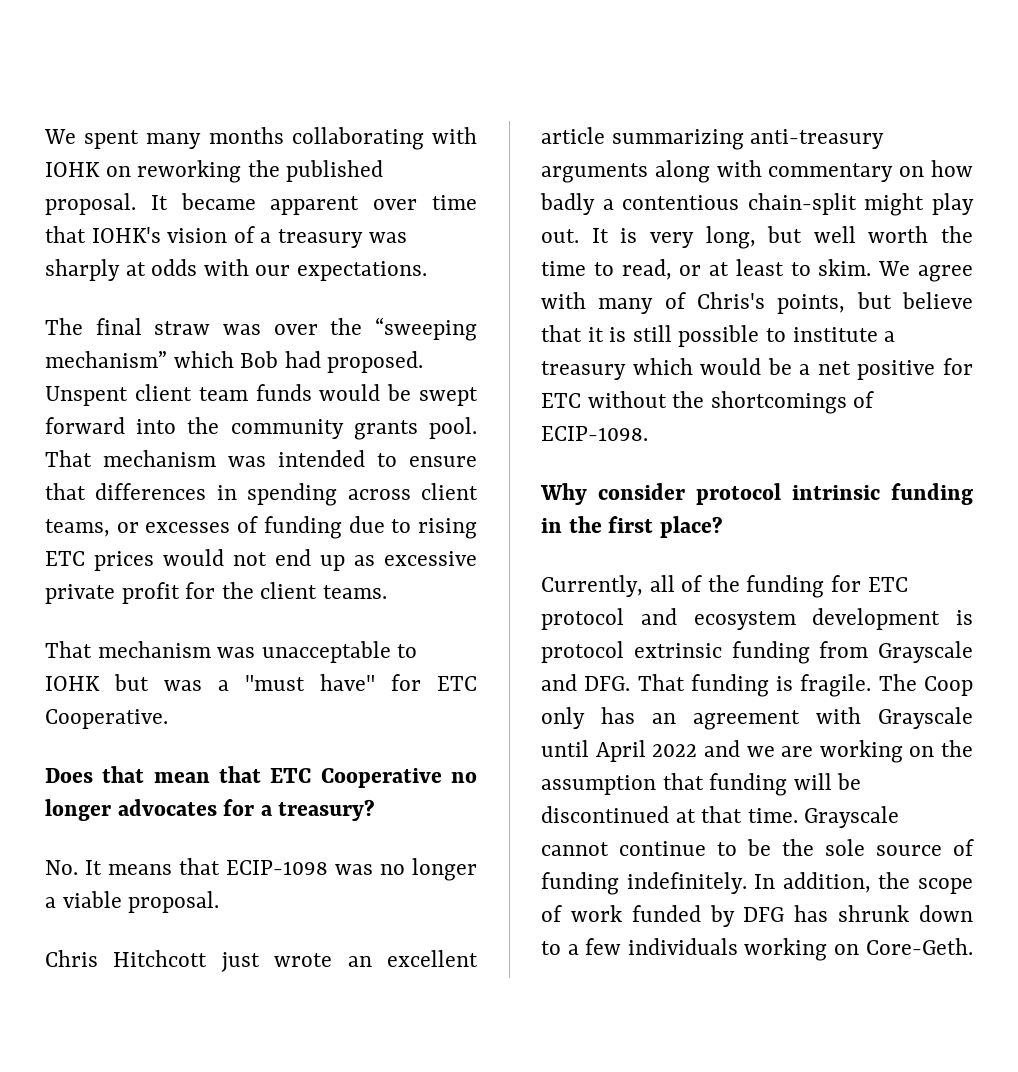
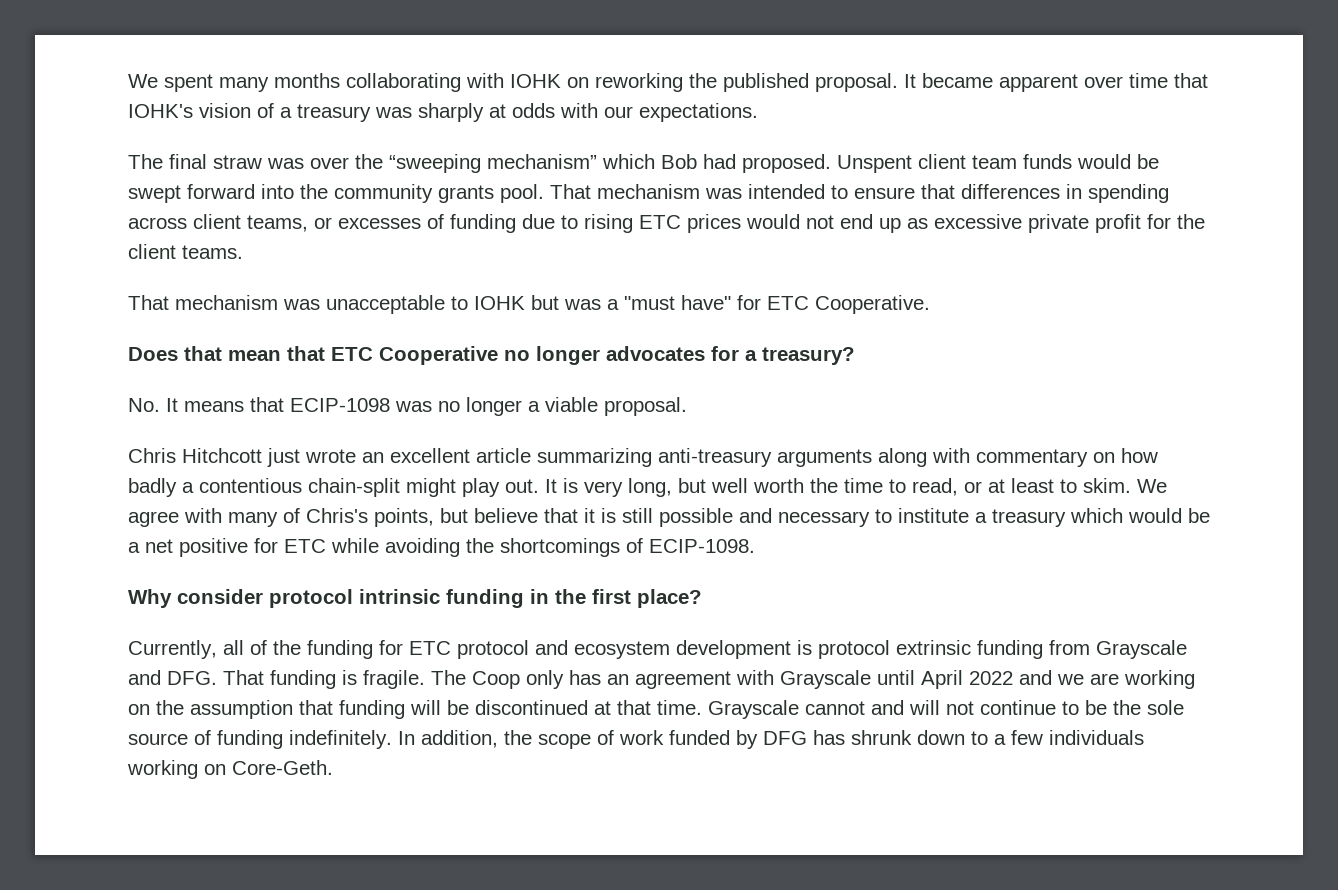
- We agree with many of Chris's points, but believe that it is still possible to institute a treasury which would be a net positive for ETC without the shortcomings of ECIP-1098.
+ We agree with many of Chris's points, but believe that it is still possible and necessary to institute a treasury which would be a net positive for ETC while avoiding the shortcomings of ECIP-1098.
- Grayscale cannot continue to be the sole source of funding indefinitely.
+ Grayscale cannot and will not continue to be the sole source of funding indefinitely.

